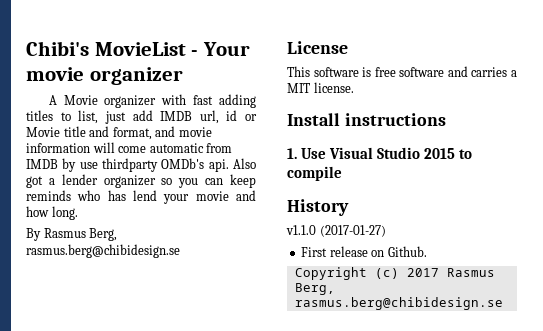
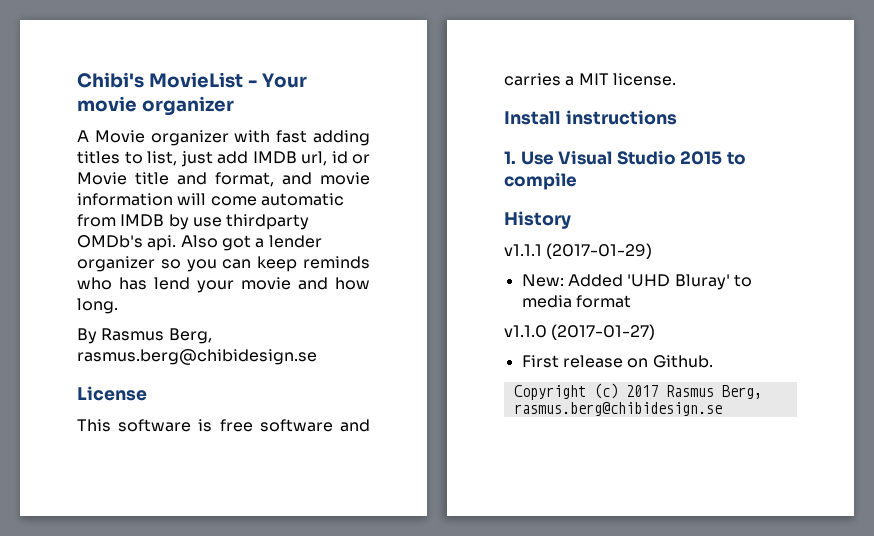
+ v1.1.1 (2017-01-29)
+ New: Added 'UHD Bluray' to media format

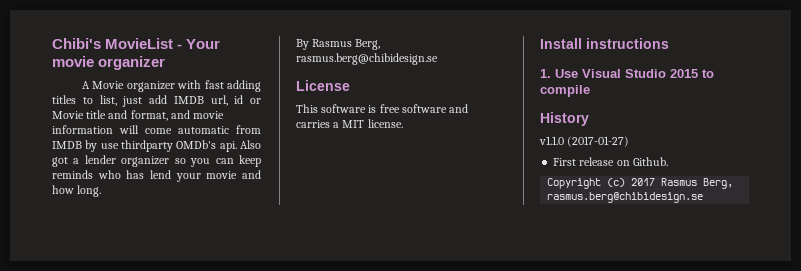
- v1.1.1 (2017-01-29)
- New: Added 'UHD Bluray' to media format

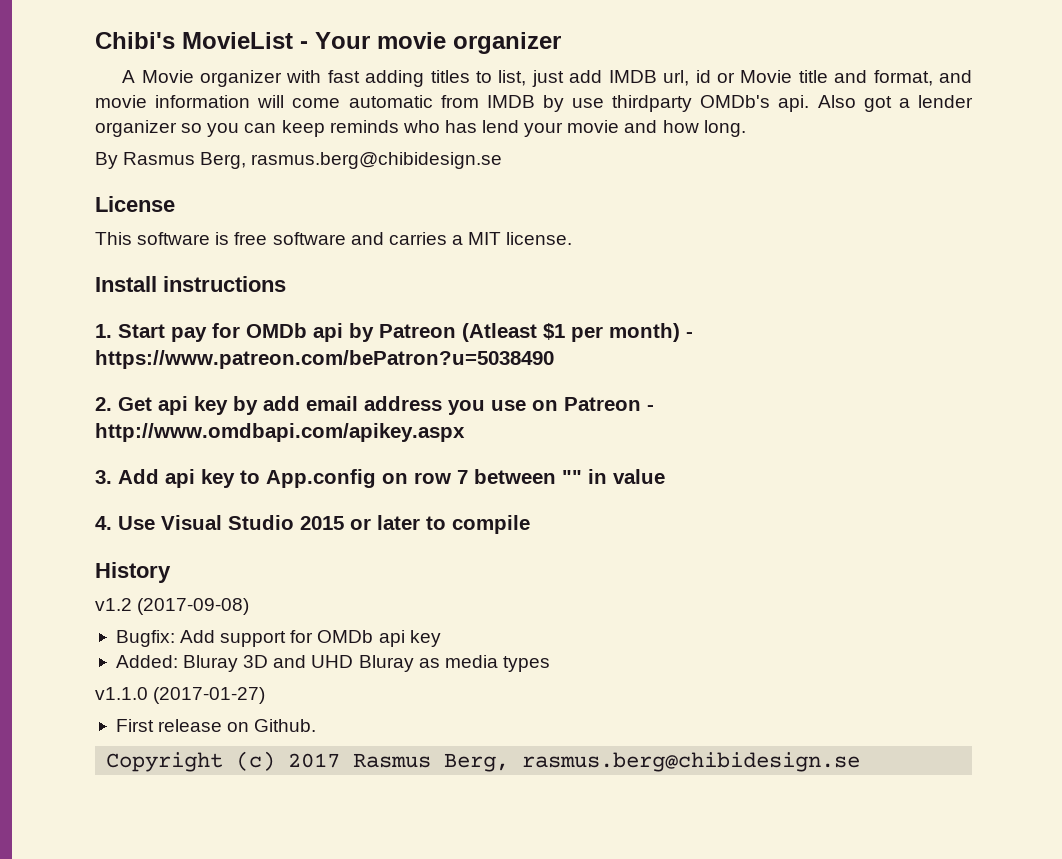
- 1. Use Visual Studio 2015 to compile
+ 1. Start pay for OMDb api by Patreon (Atleast $1 per month) - https://www.patreon.com/bePatron?u=5038490
+ 2. Get api key by add email address you use on Patreon - http://www.omdbapi.com/apikey.aspx
+ 3. Add api key to App.config on row 7 between "" in value
+ 4. Use Visual Studio 2015 or later to compile
+ v1.2 (2017-09-08)
+ Bugfix: Add support for OMDb api key
+ Added: Bluray 3D and UHD Bluray as media types

